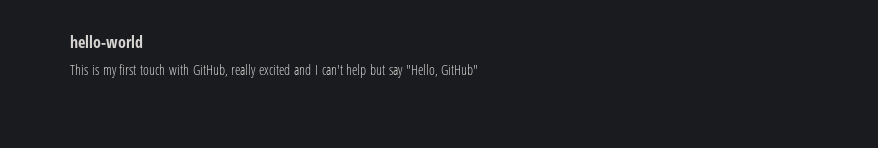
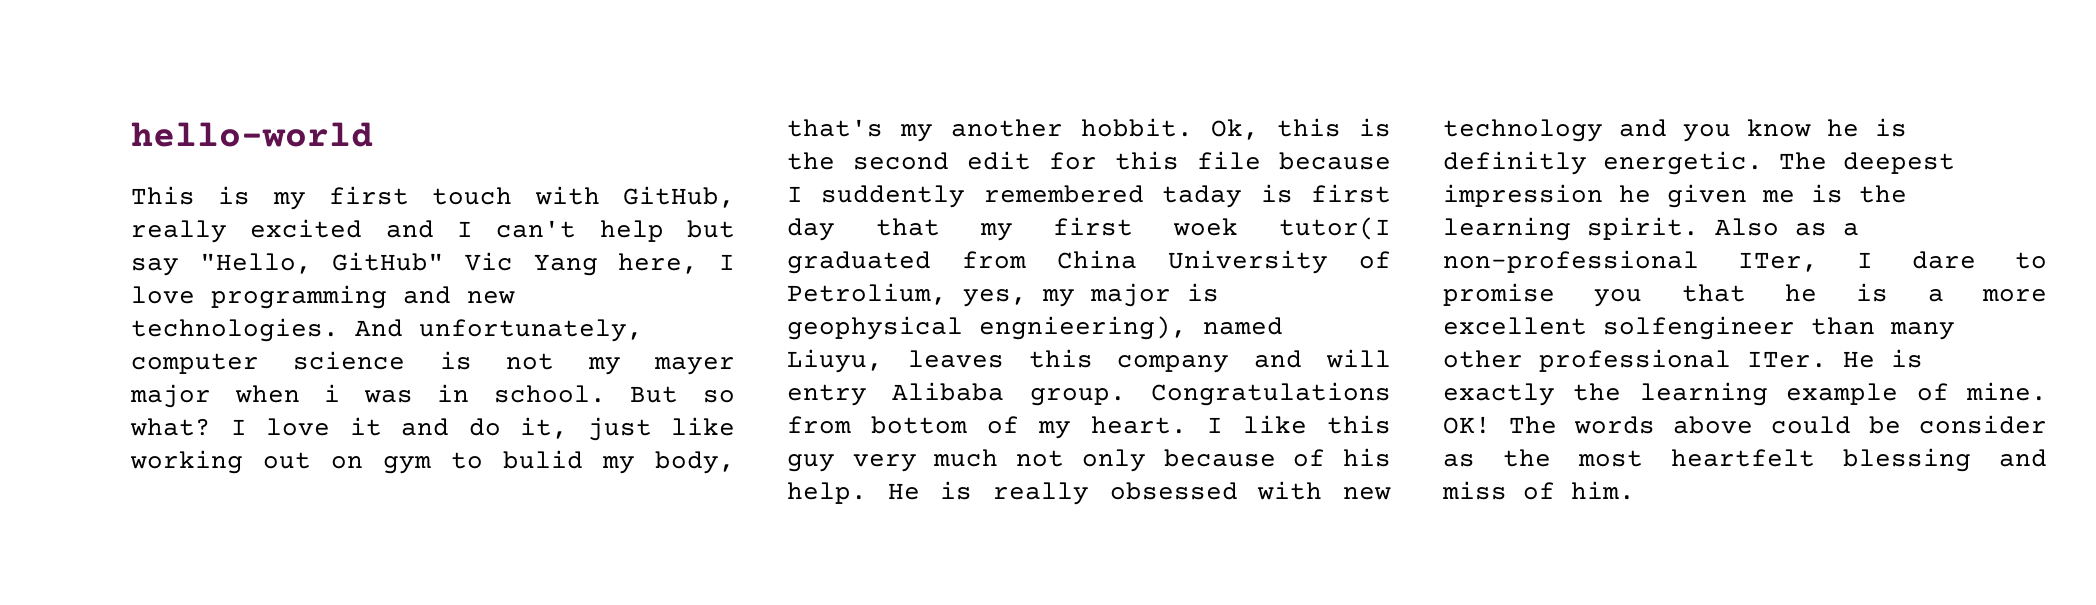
- This is my first touch with GitHub, really excited and I can't help but say "Hello, GitHub"
+ This is my first touch with GitHub, really excited and I can't help but say "Hello, GitHub" Vic Yang here, I love programming and new technologies. And unfortunately, computer science is not my mayer major when i was in school. But so what? I love it and do it, just like working out on gym to bulid my body, that's my another hobbit. Ok, this is the second edit for this file because I suddently remembered taday is first day that my first woek tutor(I graduated from China University of Petrolium, yes, my major is geophysical engnieering), named Liuyu, leaves this company and will entry Alibaba group. Congratulations from bottom of my heart. I like this guy very much not only because of his help. He is really obsessed with new technology and you know he is definitly energetic. The deepest impression he given me is the learning spirit. Also as a non-professional ITer, I dare to promise you that he is a more excellent solfengineer than many other professional ITer. He is exactly the learning example of mine. OK! The words above could be consider as the most heartfelt blessing and miss of him.

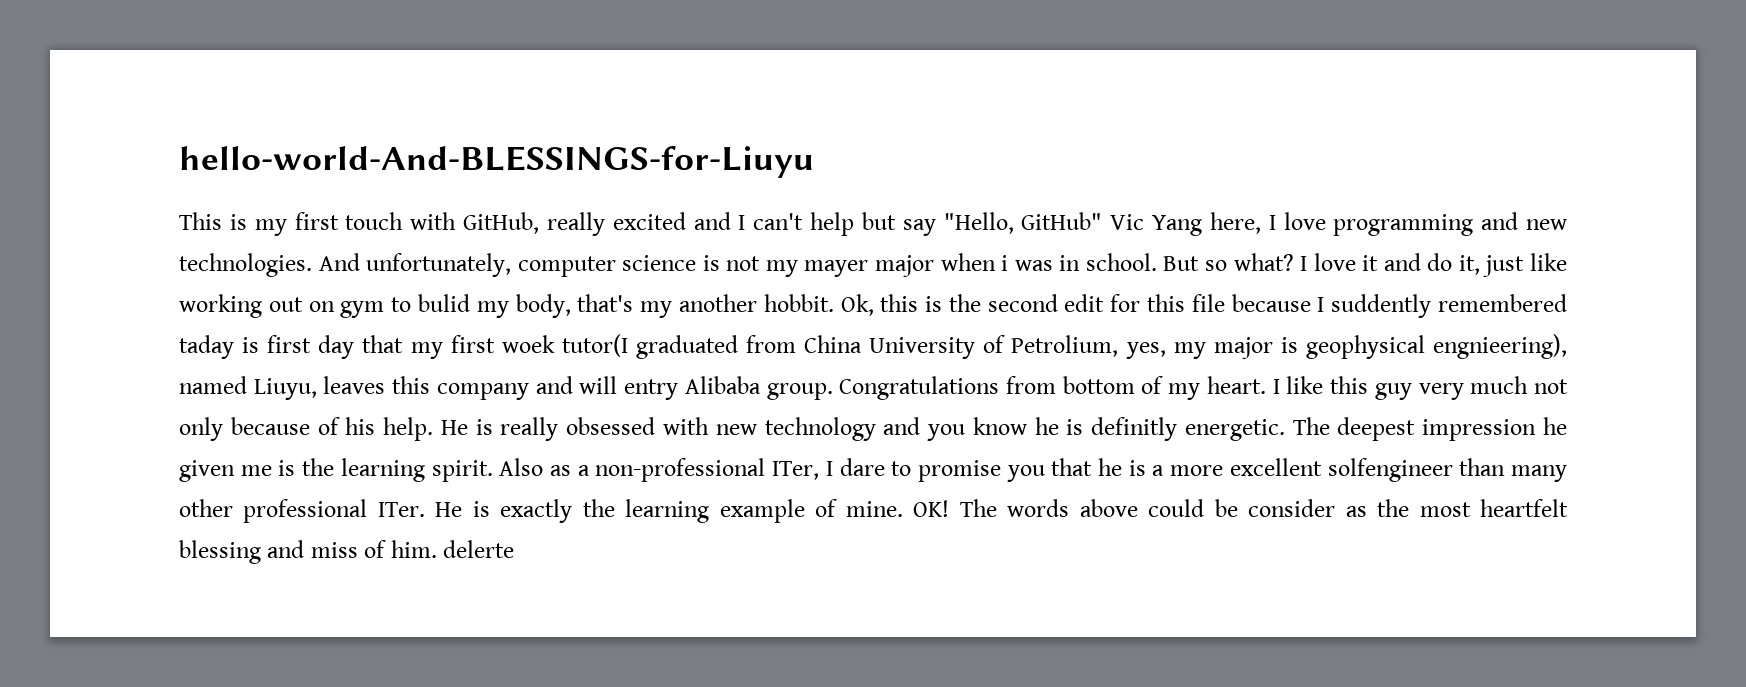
- hello-world
+ hello-world-And-BLESSINGS-for-Liuyu
- The words above could be consider as the most heartfelt blessing and miss of him.
+ The words above could be consider as the most heartfelt blessing and miss of him. delerte

